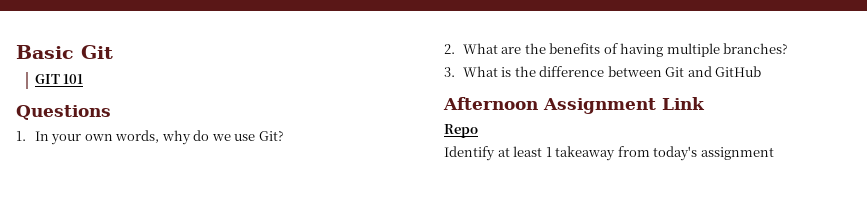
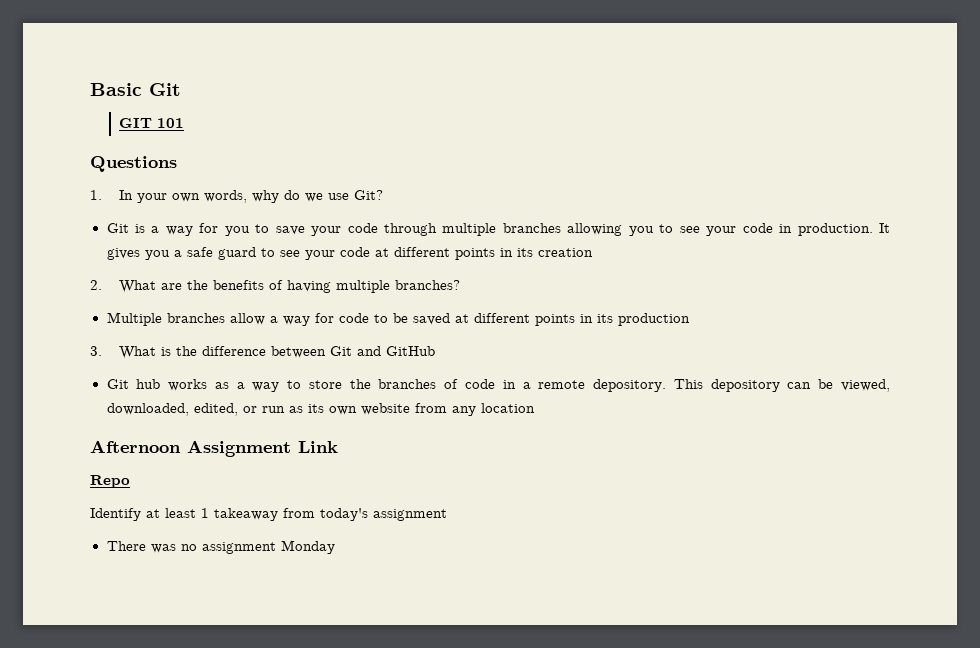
+ Git is a way for you to save your code through multiple branches allowing you to see your code in production. It gives you a safe guard to see your code at different points in its creation
+ Multiple branches allow a way for code to be saved at different points in its production
+ Git hub works as a way to store the branches of code in a remote depository. This depository can be viewed, downloaded, edited, or run as its own website from any location
+ There was no assignment Monday

